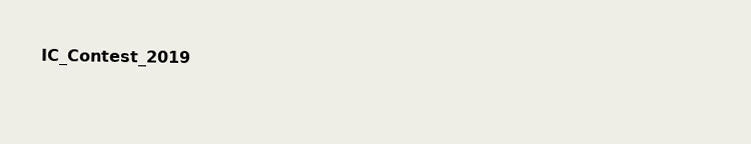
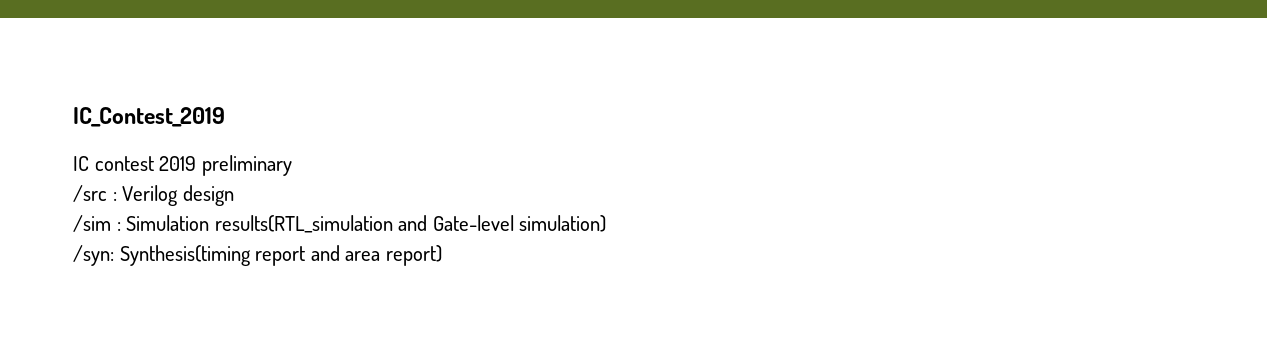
+ IC contest 2019 preliminary
+ /src : Verilog design
+ /sim : Simulation results(RTL_simulation and Gate-level simulation)
+ /syn: Synthesis(timing report and area report)

